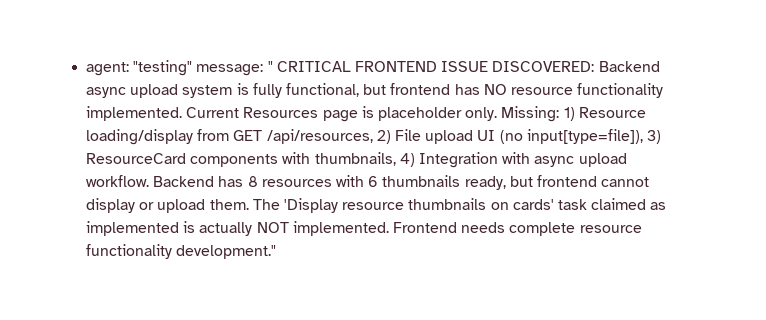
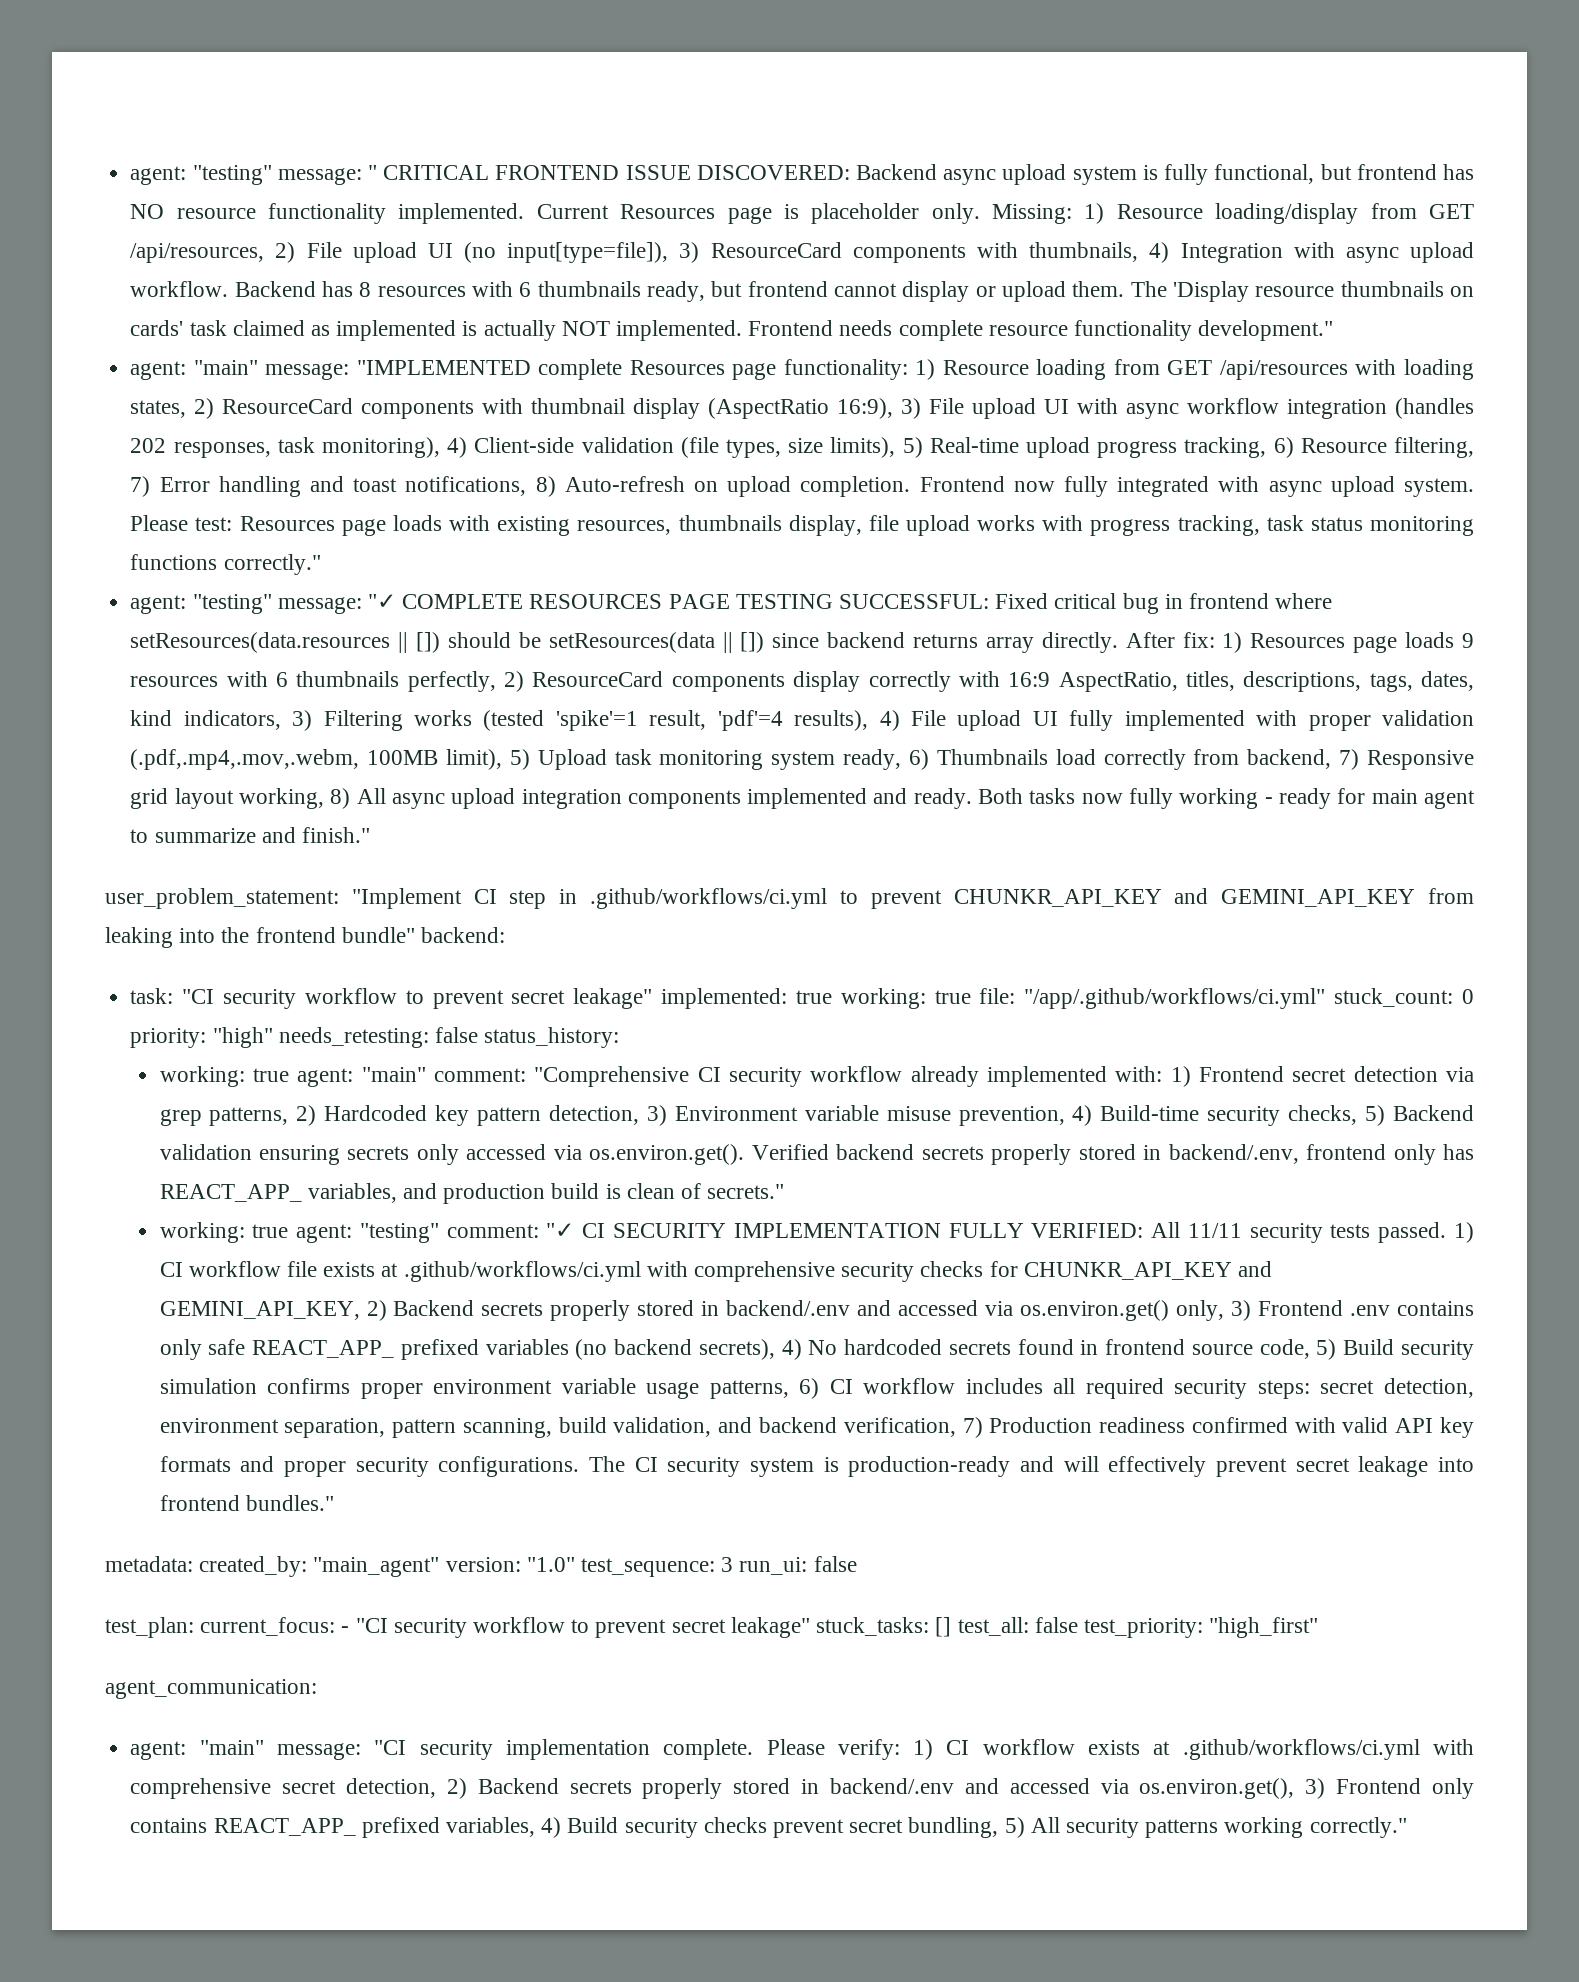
+ agent: "main" message: "IMPLEMENTED complete Resources page functionality: 1) Resource loading from GET /api/resources with loading states, 2) ResourceCard components with thumbnail display (AspectRatio 16:9), 3) File upload UI with async workflow integration (handles 202 responses, task monitoring), 4) Client-side validation (file types, size limits), 5) Real-time upload progress tracking, 6) Resource filtering, 7) Error handling and toast notifications, 8) Auto-refresh on upload completion. Frontend now fully integrated with async upload system. Please test: Resources page loads with existing resources, thumbnails display, file upload works with progress tracking, task status monitoring functions correctly."
+ agent: "testing" message: "✓ COMPLETE RESOURCES PAGE TESTING SUCCESSFUL: Fixed critical bug in frontend where setResources(data.resources || []) should be setResources(data || []) since backend returns array directly. After fix: 1) Resources page loads 9 resources with 6 thumbnails perfectly, 2) ResourceCard components display correctly with 16:9 AspectRatio, titles, descriptions, tags, dates, kind indicators, 3) Filtering works (tested 'spike'=1 result, 'pdf'=4 results), 4) File upload UI fully implemented with proper validation (.pdf,.mp4,.mov,.webm, 100MB limit), 5) Upload task monitoring system ready, 6) Thumbnails load correctly from backend, 7) Responsive grid layout working, 8) All async upload integration components implemented and ready. Both tasks now fully working - ready for main agent to summarize and finish."
+ user_problem_statement: "Implement CI step in .github/workflows/ci.yml to prevent CHUNKR_API_KEY and GEMINI_API_KEY from leaking into the frontend bundle" backend:
+ task: "CI security workflow to prevent secret leakage" implemented: true working: true file: "/app/.github/workflows/ci.yml" stuck_count: 0 priority: "high" needs_retesting: false status_history:
+ working: true agent: "main" comment: "Comprehensive CI security workflow already implemented with: 1) Frontend secret detection via grep patterns, 2) Hardcoded key pattern detection, 3) Environment variable misuse prevention, 4) Build-time security checks, 5) Backend validation ensuring secrets only accessed via os.environ.get(). Verified backend secrets properly stored in backend/.env, frontend only has REACT_APP_ variables, and production build is clean of secrets."
+ working: true agent: "testing" comment: "✓ CI SECURITY IMPLEMENTATION FULLY VERIFIED: All 11/11 security tests passed. 1) CI workflow file exists at .github/workflows/ci.yml with comprehensive security checks for CHUNKR_API_KEY and GEMINI_API_KEY, 2) Backend secrets properly stored in backend/.env and accessed via os.environ.get() only, 3) Frontend .env contains only safe REACT_APP_ prefixed variables (no backend secrets), 4) No hardcoded secrets found in frontend source code, 5) Build security simulation confirms proper environment variable usage patterns, 6) CI workflow includes all required security steps: secret detection, environment separation, pattern scanning, build validation, and backend verification, 7) Production readiness confirmed with valid API key formats and proper security configurations. The CI security system is production-ready and will effectively prevent secret leakage into frontend bundles."
+ metadata: created_by: "main_agent" version: "1.0" test_sequence: 3 run_ui: false
+ test_plan: current_focus: - "CI security workflow to prevent secret leakage" stuck_tasks: [] test_all: false test_priority: "high_first"
+ agent_communication:
+ agent: "main" message: "CI security implementation complete. Please verify: 1) CI workflow exists at .github/workflows/ci.yml with comprehensive secret detection, 2) Backend secrets properly stored in backend/.env and accessed via os.environ.get(), 3) Frontend only contains REACT_APP_ prefixed variables, 4) Build security checks prevent secret bundling, 5) All security patterns working correctly."

